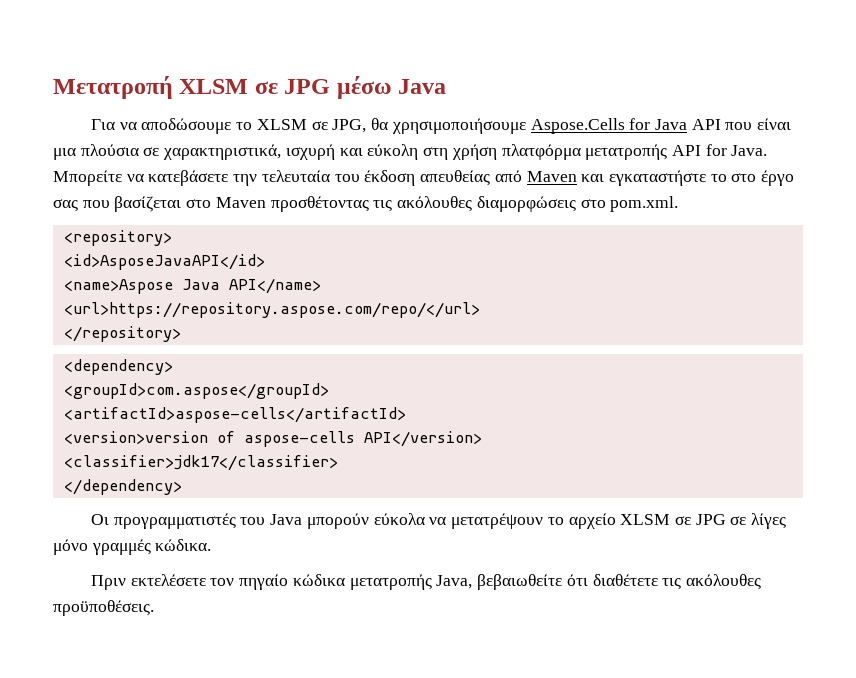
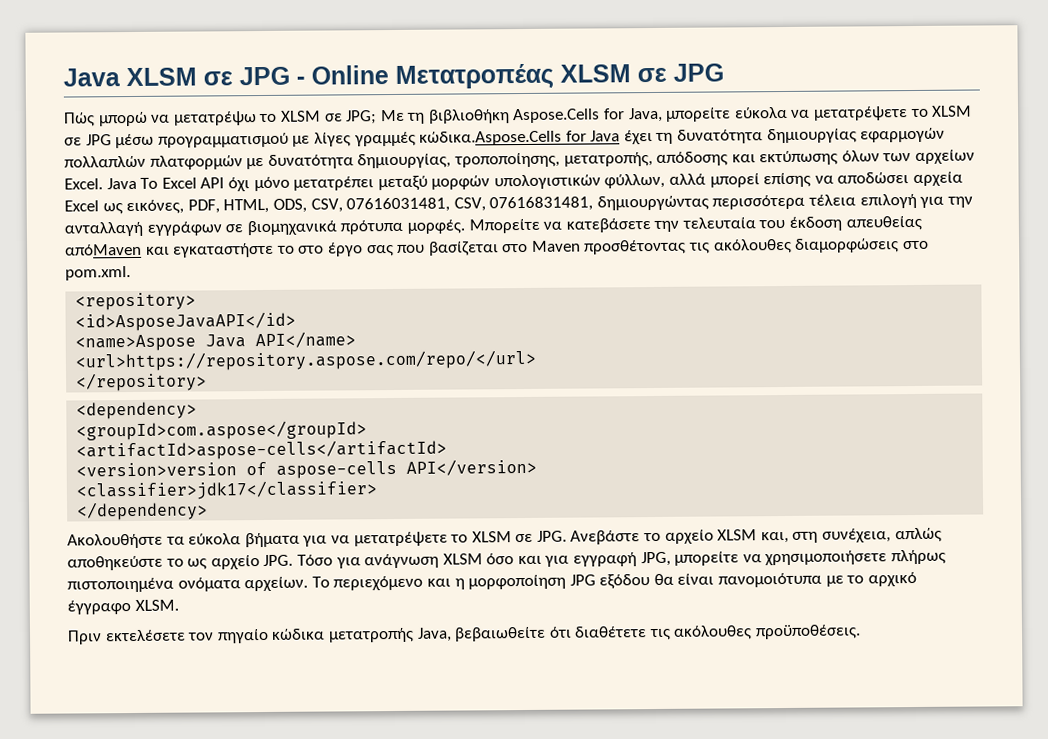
- Μετατροπή XLSM σε JPG μέσω Java
- Για να αποδώσουμε το XLSM σε JPG, θα χρησιμοποιήσουμε Aspose.Cells for Java API που είναι μια πλούσια σε χαρακτηριστικά, ισχυρή και εύκολη στη χρήση πλατφόρμα μετατροπής API for Java.
+ Java XLSM σε JPG - Online Μετατροπέας XLSM σε JPG
+ Πώς μπορώ να μετατρέψω το XLSM σε JPG; Με τη βιβλιοθήκη Aspose.Cells for Java, μπορείτε εύκολα να μετατρέψετε το XLSM σε JPG μέσω προγραμματισμού με λίγες γραμμές κώδικα.Aspose.Cells for Java έχει τη δυνατότητα δημιουργίας εφαρμογών πολλαπλών πλατφορμών με δυνατότητα δημιουργίας, τροποποίησης, μετατροπής, απόδοσης και εκτύπωσης όλων των αρχείων Excel. Java Το Excel API όχι μόνο μετατρέπει μεταξύ μορφών υπολογιστικών φύλλων, αλλά μπορεί επίσης να αποδώσει αρχεία Excel ως εικόνες, PDF, HTML, ODS, CSV, 07616031481, CSV, 07616831481, δημιουργώντας περισσότερα τέλεια επιλογή για την ανταλλαγή εγγράφων σε βιομηχανικά πρότυπα μορφές.
- Μπορείτε να κατεβάσετε την τελευταία του έκδοση απευθείας από Maven και εγκαταστήστε το στο έργο σας που βασίζεται στο Maven προσθέτοντας τις ακόλουθες διαμορφώσεις στο pom.xml.
+ Μπορείτε να κατεβάσετε την τελευταία του έκδοση απευθείας απόMaven και εγκαταστήστε το στο έργο σας που βασίζεται στο Maven προσθέτοντας τις ακόλουθες διαμορφώσεις στο pom.xml.
- Οι προγραμματιστές του Java μπορούν εύκολα να μετατρέψουν το αρχείο XLSM σε JPG σε λίγες μόνο γραμμές κώδικα.
+ Ακολουθήστε τα εύκολα βήματα για να μετατρέψετε το XLSM σε JPG. Ανεβάστε το αρχείο XLSM και, στη συνέχεια, απλώς αποθηκεύστε το ως αρχείο JPG. Τόσο για ανάγνωση XLSM όσο και για εγγραφή JPG, μπορείτε να χρησιμοποιήσετε πλήρως πιστοποιημένα ονόματα αρχείων. Το περιεχόμενο και η μορφοποίηση JPG εξόδου θα είναι πανομοιότυπα με το αρχικό έγγραφο XLSM.

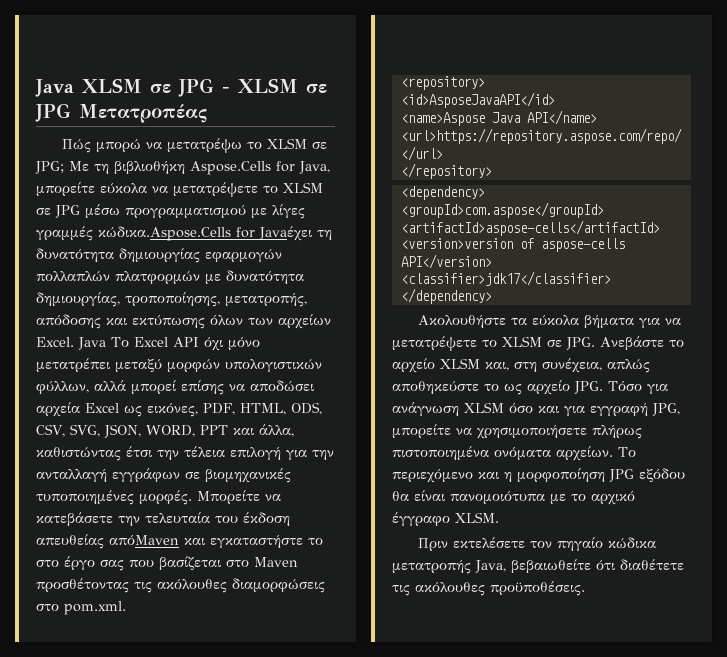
- Java XLSM σε JPG - Online Μετατροπέας XLSM σε JPG
+ Java XLSM σε JPG - XLSM σε JPG Μετατροπέας
- Πώς μπορώ να μετατρέψω το XLSM σε JPG; Με τη βιβλιοθήκη Aspose.Cells for Java, μπορείτε εύκολα να μετατρέψετε το XLSM σε JPG μέσω προγραμματισμού με λίγες γραμμές κώδικα.Aspose.Cells for Java έχει τη δυνατότητα δημιουργίας εφαρμογών πολλαπλών πλατφορμών με δυνατότητα δημιουργίας, τροποποίησης, μετατροπής, απόδοσης και εκτύπωσης όλων των αρχείων Excel.
+ Πώς μπορώ να μετατρέψω το XLSM σε JPG; Με τη βιβλιοθήκη Aspose.Cells for Java, μπορείτε εύκολα να μετατρέψετε το XLSM σε JPG μέσω προγραμματισμού με λίγες γραμμές κώδικα.Aspose.Cells for Javaέχει τη δυνατότητα δημιουργίας εφαρμογών πολλαπλών πλατφορμών με δυνατότητα δημιουργίας, τροποποίησης, μετατροπής, απόδοσης και εκτύπωσης όλων των αρχείων Excel.
- Java Το Excel API όχι μόνο μετατρέπει μεταξύ μορφών υπολογιστικών φύλλων, αλλά μπορεί επίσης να αποδώσει αρχεία Excel ως εικόνες, PDF, HTML, ODS, CSV, 07616031481, CSV, 07616831481, δημιουργώντας περισσότερα τέλεια επιλογή για την ανταλλαγή εγγράφων σε βιομηχανικά πρότυπα μορφές.
+ Java Το Excel API όχι μόνο μετατρέπει μεταξύ μορφών υπολογιστικών φύλλων, αλλά μπορεί επίσης να αποδώσει αρχεία Excel ως εικόνες, PDF, HTML, ODS, CSV, SVG, JSON, WORD, PPT και άλλα, καθιστώντας έτσι την τέλεια επιλογή για την ανταλλαγή εγγράφων σε βιομηχανικές τυποποιημένες μορφές.

